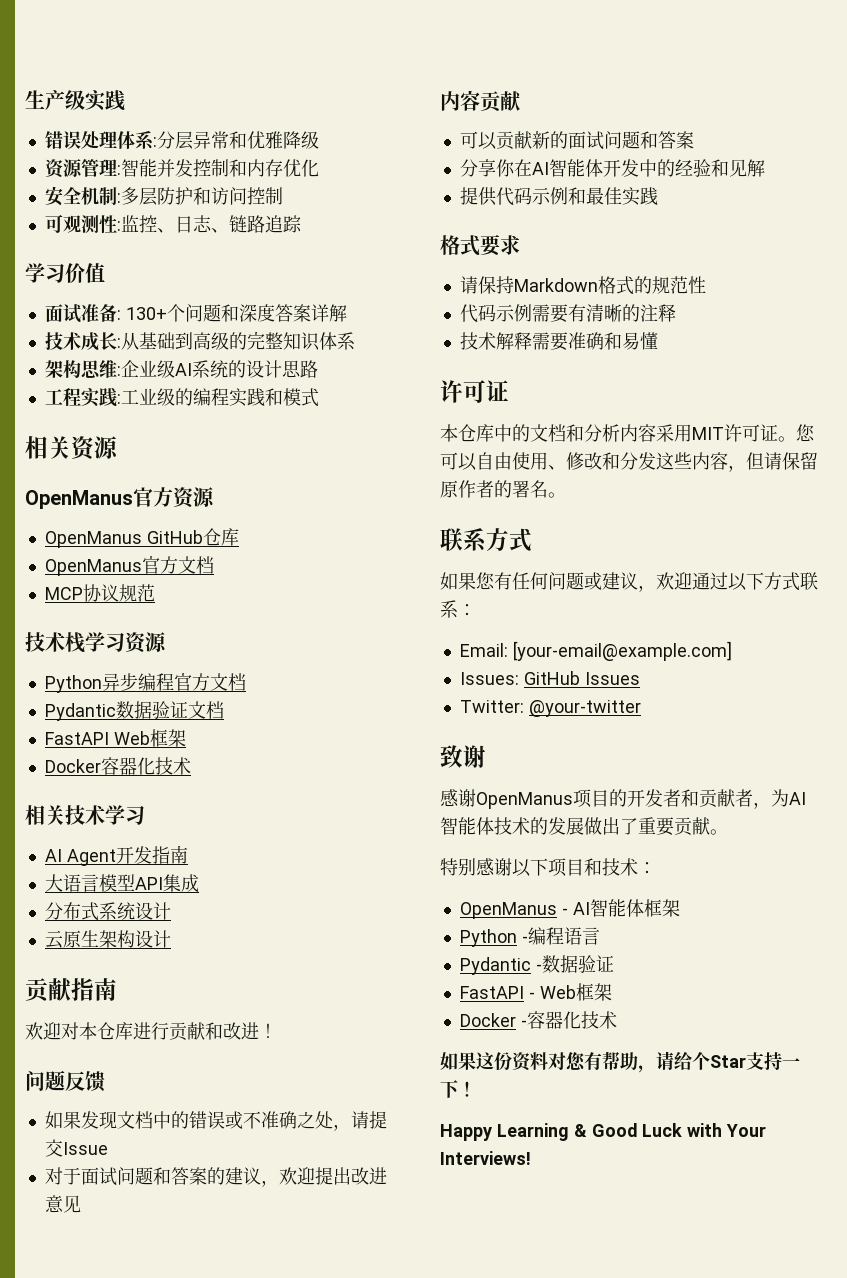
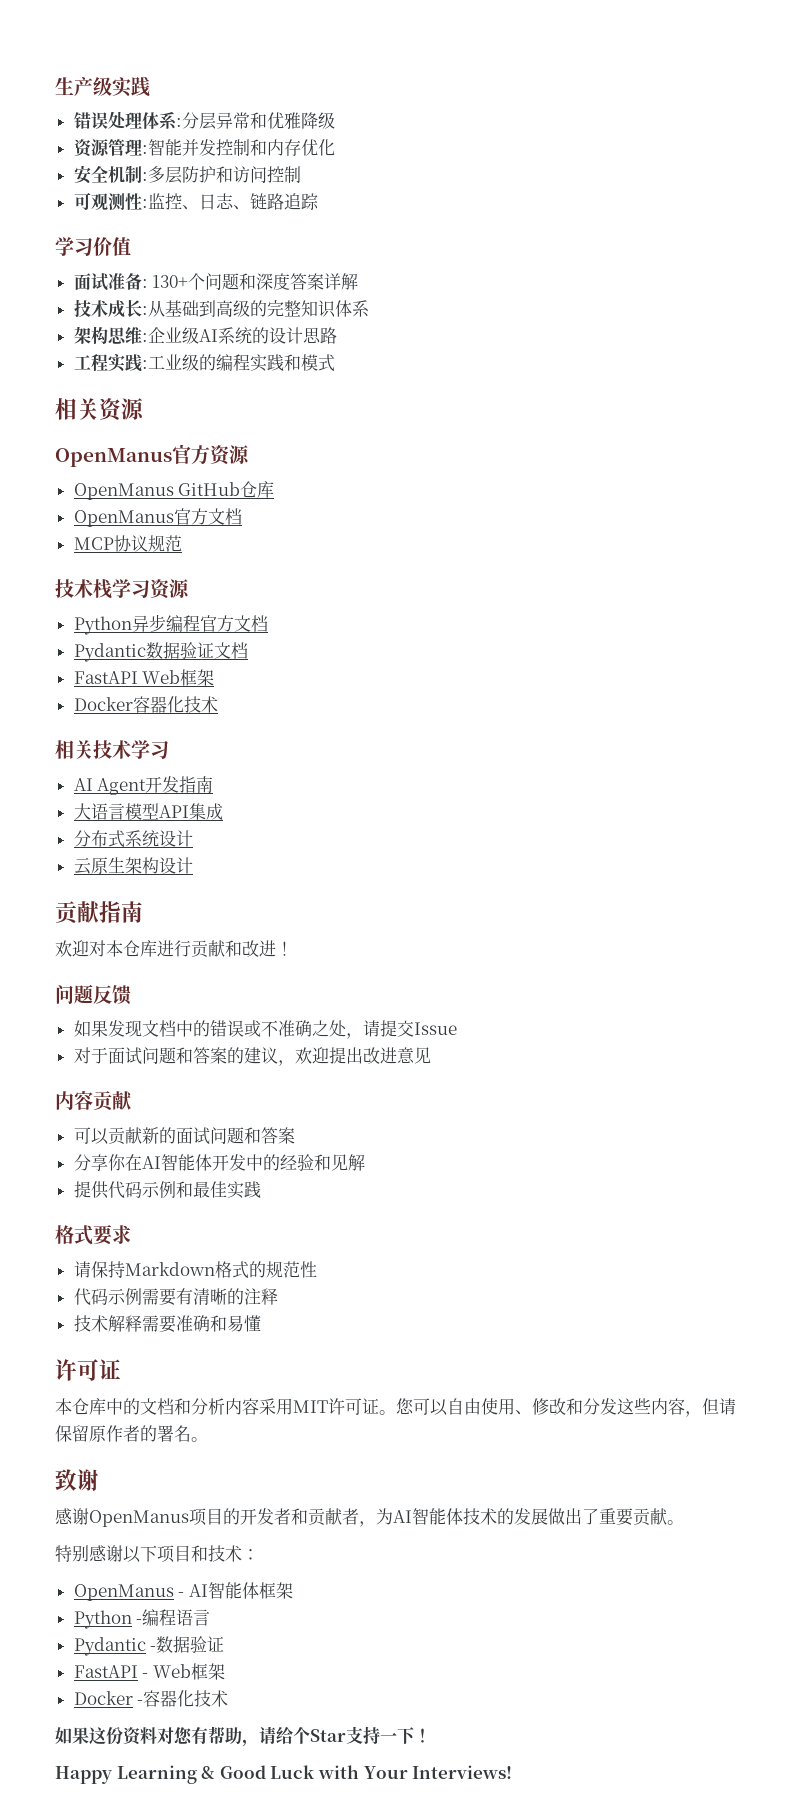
- 联系方式
- 如果您有任何问题或建议，欢迎通过以下方式联系：
- Email: [your-email@example.com]
- Issues: GitHub Issues
- Twitter: @your-twitter

